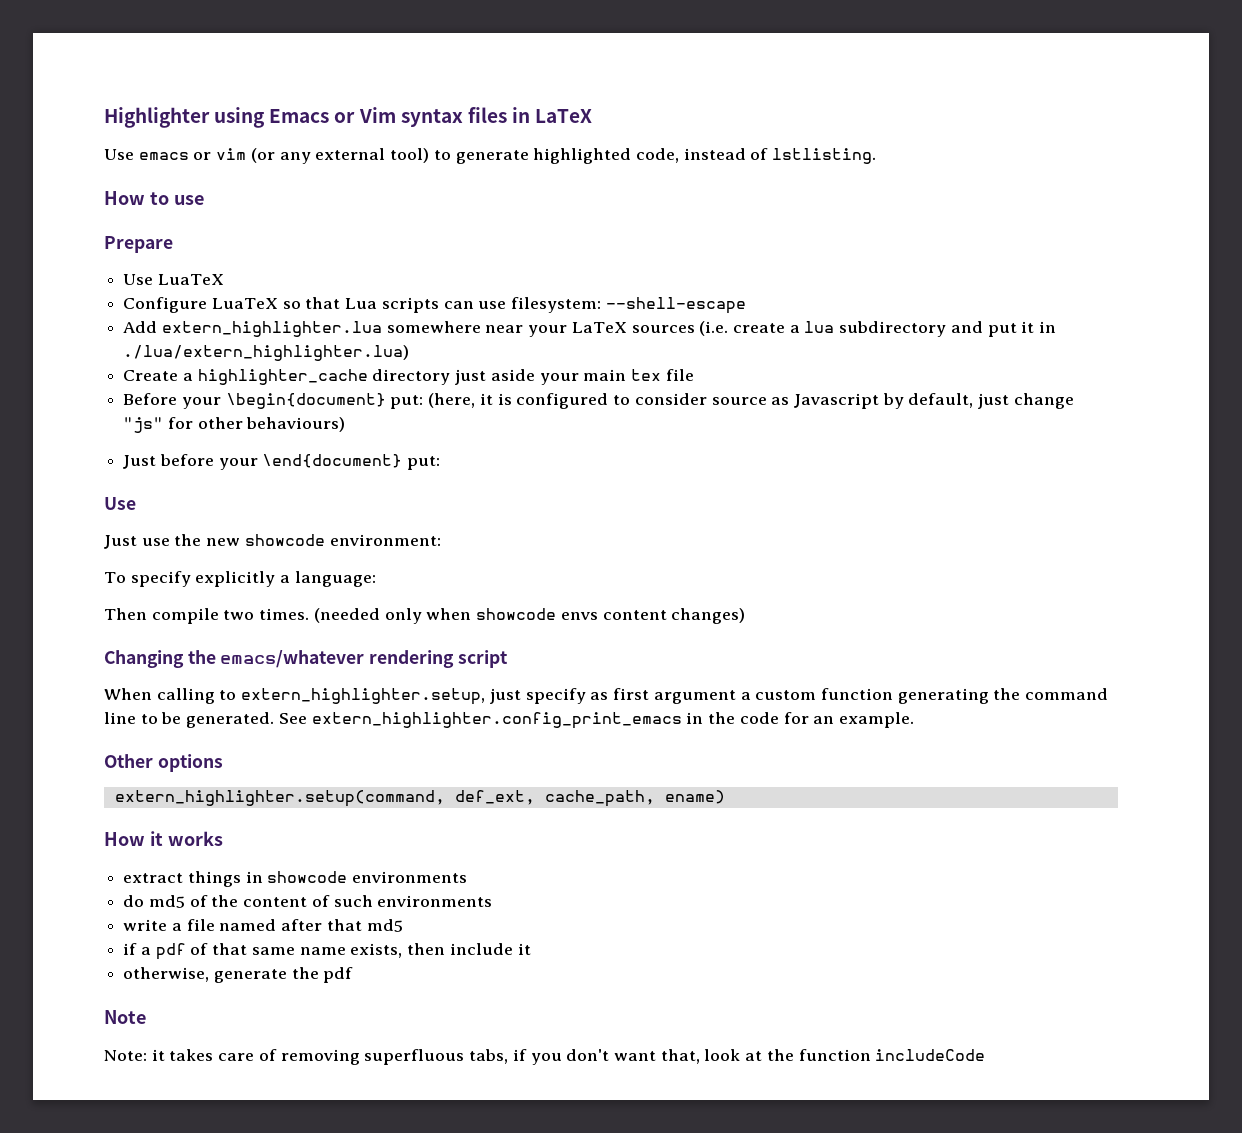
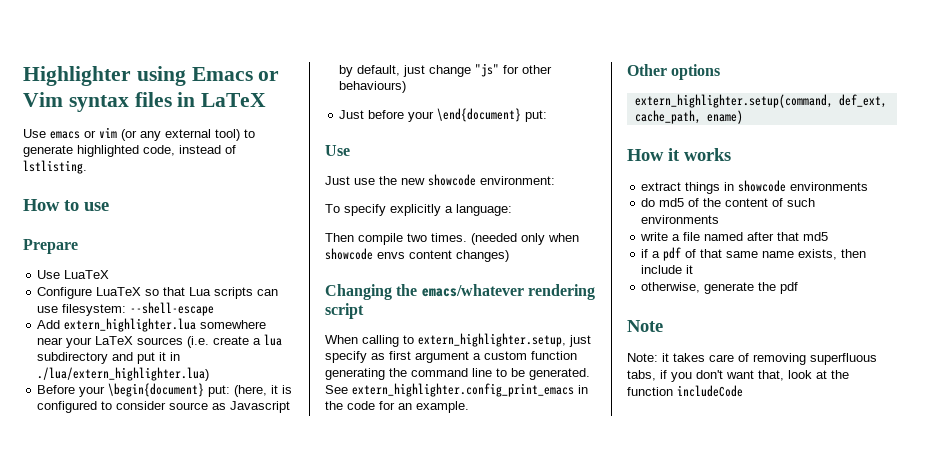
- Create a highlighter_cache directory just aside your main tex file

